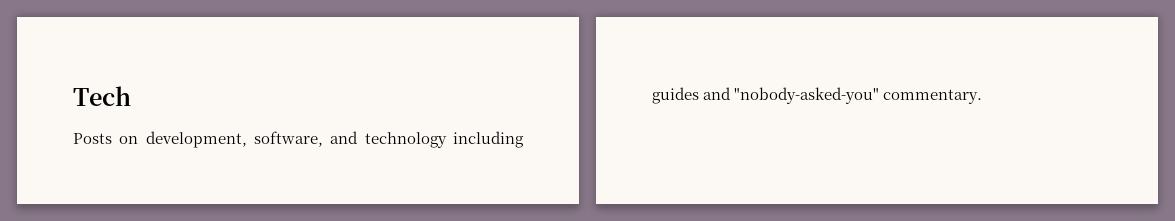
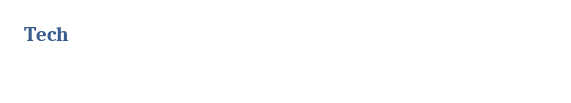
- Posts on development, software, and technology including guides and "nobody-asked-you" commentary.

